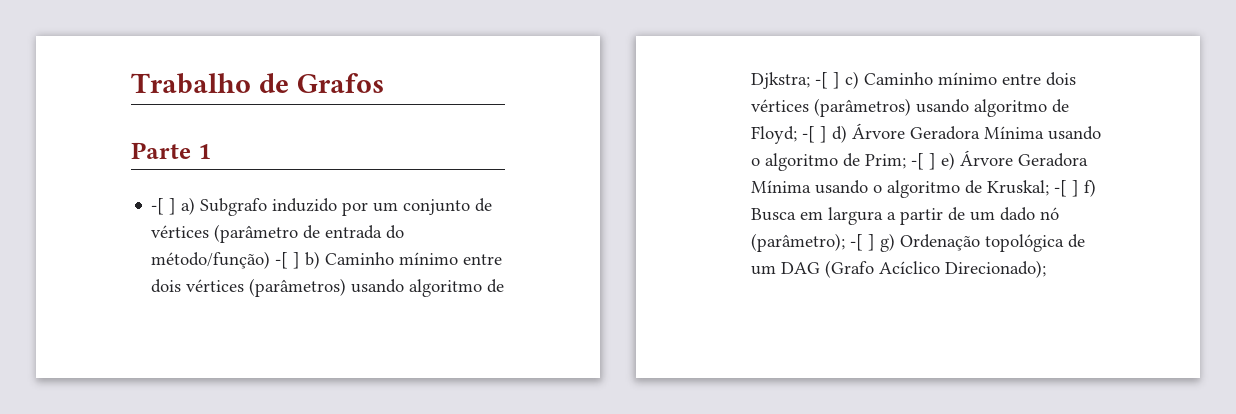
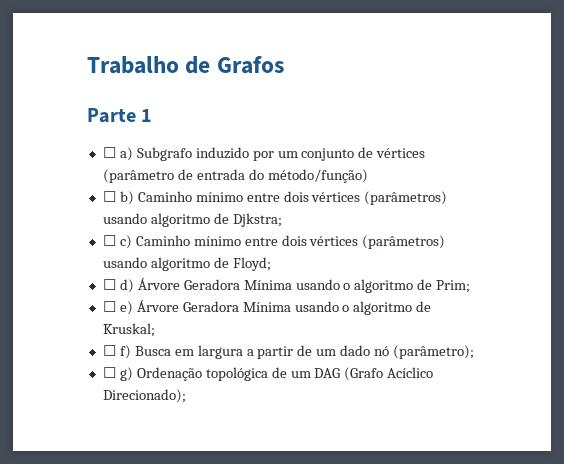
- -[ ] a) Subgrafo induzido por um conjunto de vértices (parâmetro de entrada do método/função) -[ ] b) Caminho mínimo entre dois vértices (parâmetros) usando algoritmo de Djkstra; -[ ] c) Caminho mínimo entre dois vértices (parâmetros) usando algoritmo de Floyd; -[ ] d) Árvore Geradora Mínima usando o algoritmo de Prim; -[ ] e) Árvore Geradora Mínima usando o algoritmo de Kruskal; -[ ] f) Busca em largura a partir de um dado nó (parâmetro); -[ ] g) Ordenação topológica de um DAG (Grafo Acíclico Direcionado);
+ ☐ a) Subgrafo induzido por um conjunto de vértices (parâmetro de entrada do método/função)
+ ☐ b) Caminho mínimo entre dois vértices (parâmetros) usando algoritmo de Djkstra;
+ ☐ c) Caminho mínimo entre dois vértices (parâmetros) usando algoritmo de Floyd;
+ ☐ d) Árvore Geradora Mínima usando o algoritmo de Prim;
+ ☐ e) Árvore Geradora Mínima usando o algoritmo de Kruskal;
+ ☐ f) Busca em largura a partir de um dado nó (parâmetro);
+ ☐ g) Ordenação topológica de um DAG (Grafo Acíclico Direcionado);

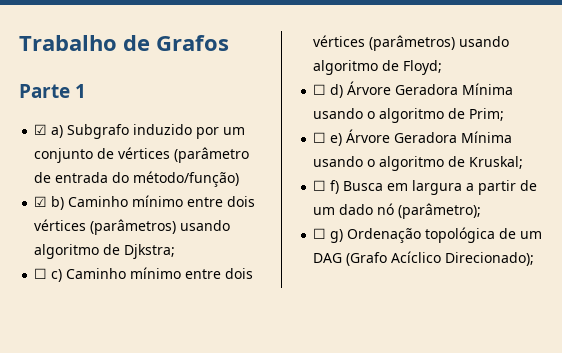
- ☐ a) Subgrafo induzido por um conjunto de vértices (parâmetro de entrada do método/função)
+ ☑ a) Subgrafo induzido por um conjunto de vértices (parâmetro de entrada do método/função)
- ☐ b) Caminho mínimo entre dois vértices (parâmetros) usando algoritmo de Djkstra;
+ ☑ b) Caminho mínimo entre dois vértices (parâmetros) usando algoritmo de Djkstra;

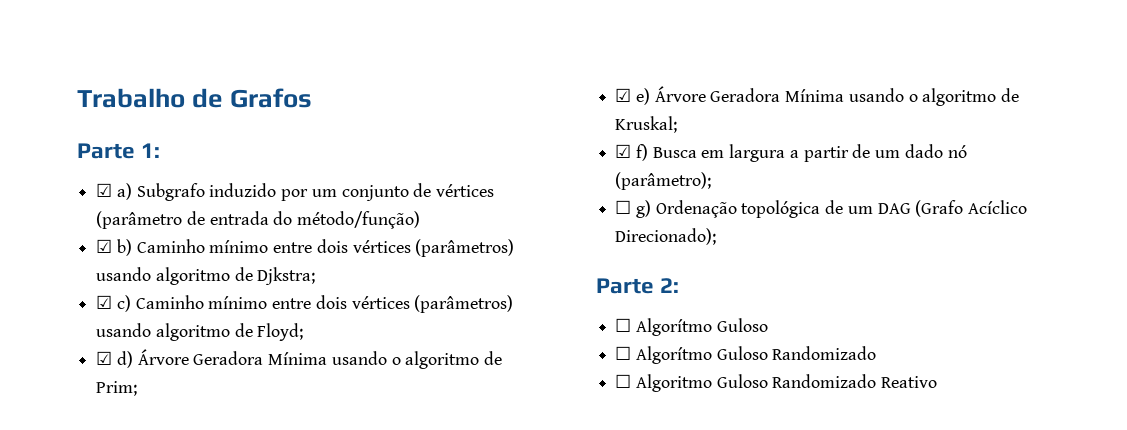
- Parte 1
+ Parte 1:
- ☐ c) Caminho mínimo entre dois vértices (parâmetros) usando algoritmo de Floyd;
+ ☑ c) Caminho mínimo entre dois vértices (parâmetros) usando algoritmo de Floyd;
- ☐ d) Árvore Geradora Mínima usando o algoritmo de Prim;
+ ☑ d) Árvore Geradora Mínima usando o algoritmo de Prim;
- ☐ e) Árvore Geradora Mínima usando o algoritmo de Kruskal;
+ ☑ e) Árvore Geradora Mínima usando o algoritmo de Kruskal;
- ☐ f) Busca em largura a partir de um dado nó (parâmetro);
+ ☑ f) Busca em largura a partir de um dado nó (parâmetro);
+ Parte 2:
+ ☐ Algorítmo Guloso
+ ☐ Algorítmo Guloso Randomizado
+ ☐ Algoritmo Guloso Randomizado Reativo

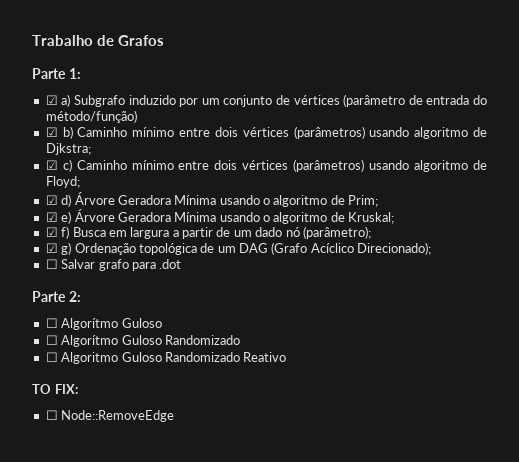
- ☐ g) Ordenação topológica de um DAG (Grafo Acíclico Direcionado);
+ ☑ g) Ordenação topológica de um DAG (Grafo Acíclico Direcionado);
+ ☐ Salvar grafo para .dot
+ TO FIX:
+ ☐ Node::RemoveEdge

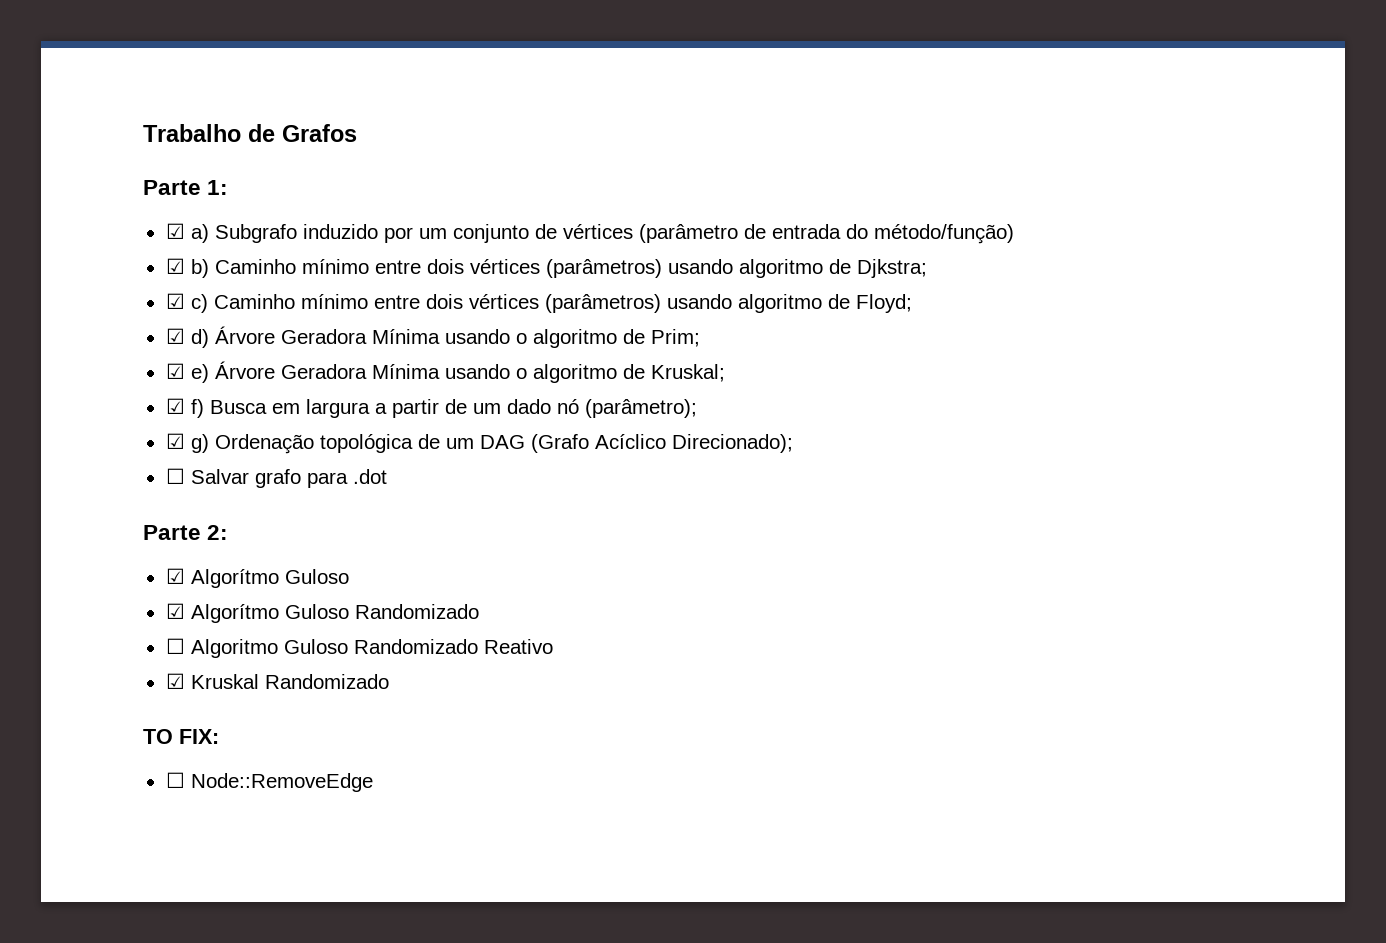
  Parte 2:
- ☐ Algorítmo Guloso
+ ☑ Algorítmo Guloso
- ☐ Algorítmo Guloso Randomizado
+ ☑ Algorítmo Guloso Randomizado
+ ☑ Kruskal Randomizado

